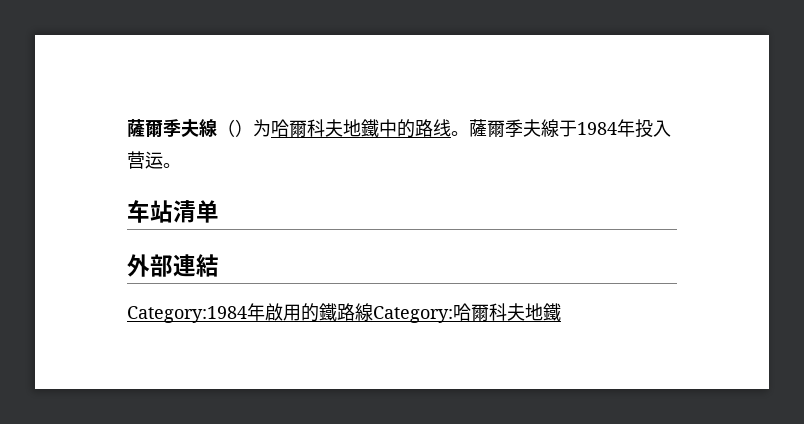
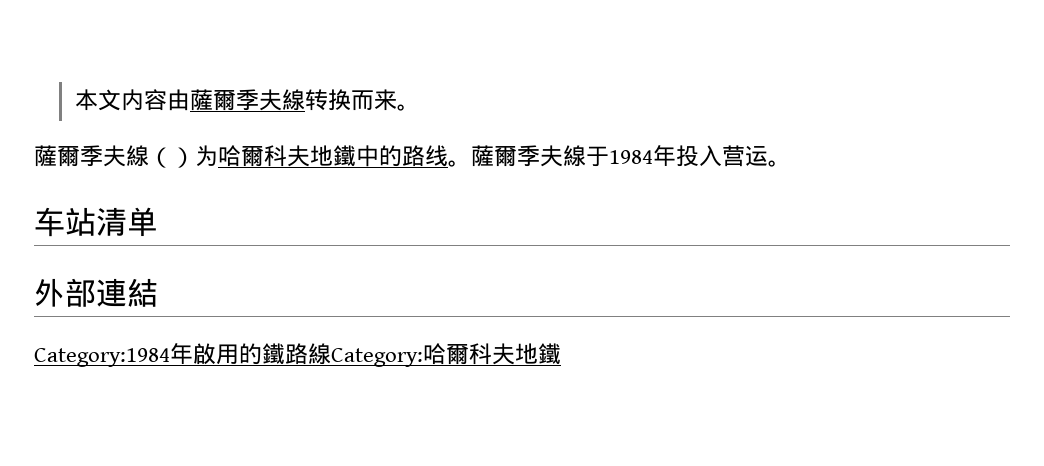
+ 本文内容由薩爾季夫線转换而来。

